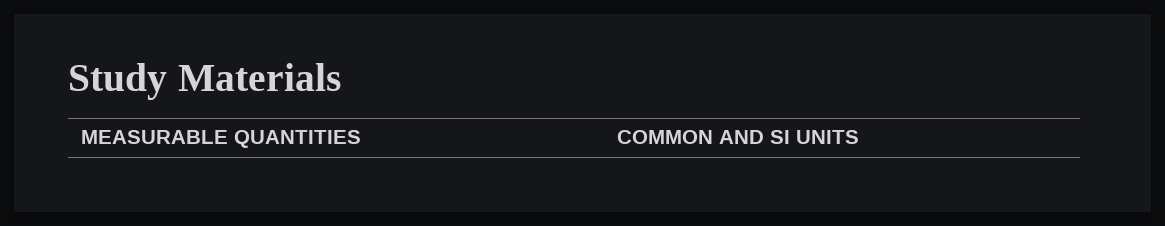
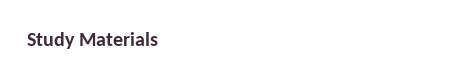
- MEASURABLE QUANTITIES | COMMON AND SI UNITS

